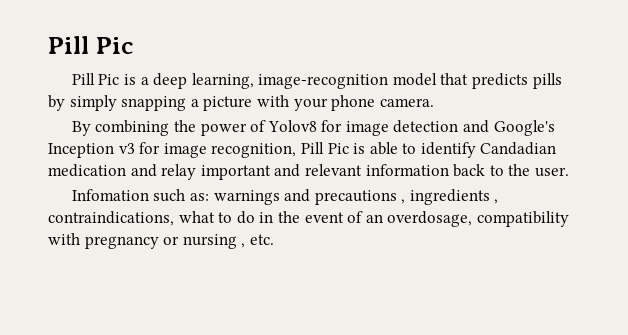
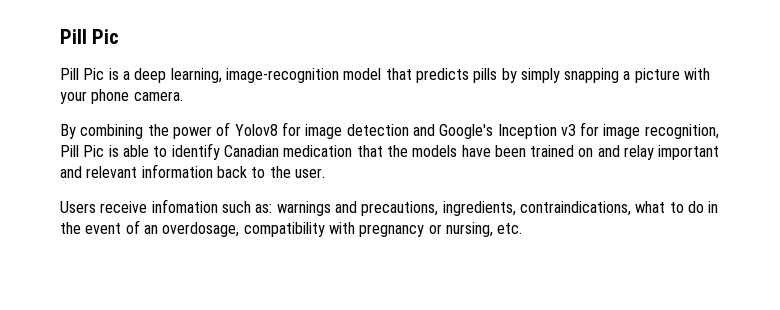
- By combining the power of Yolov8 for image detection and Google's Inception v3 for image recognition, Pill Pic is able to identify Candadian medication and relay important and relevant information back to the user.
+ By combining the power of Yolov8 for image detection and Google's Inception v3 for image recognition, Pill Pic is able to identify Canadian medication that the models have been trained on and relay important and relevant information back to the user.
- Infomation such as: warnings and precautions , ingredients , contraindications, what to do in the event of an overdosage, compatibility with pregnancy or nursing , etc.
+ Users receive infomation such as: warnings and precautions, ingredients, contraindications, what to do in the event of an overdosage, compatibility with pregnancy or nursing, etc.

